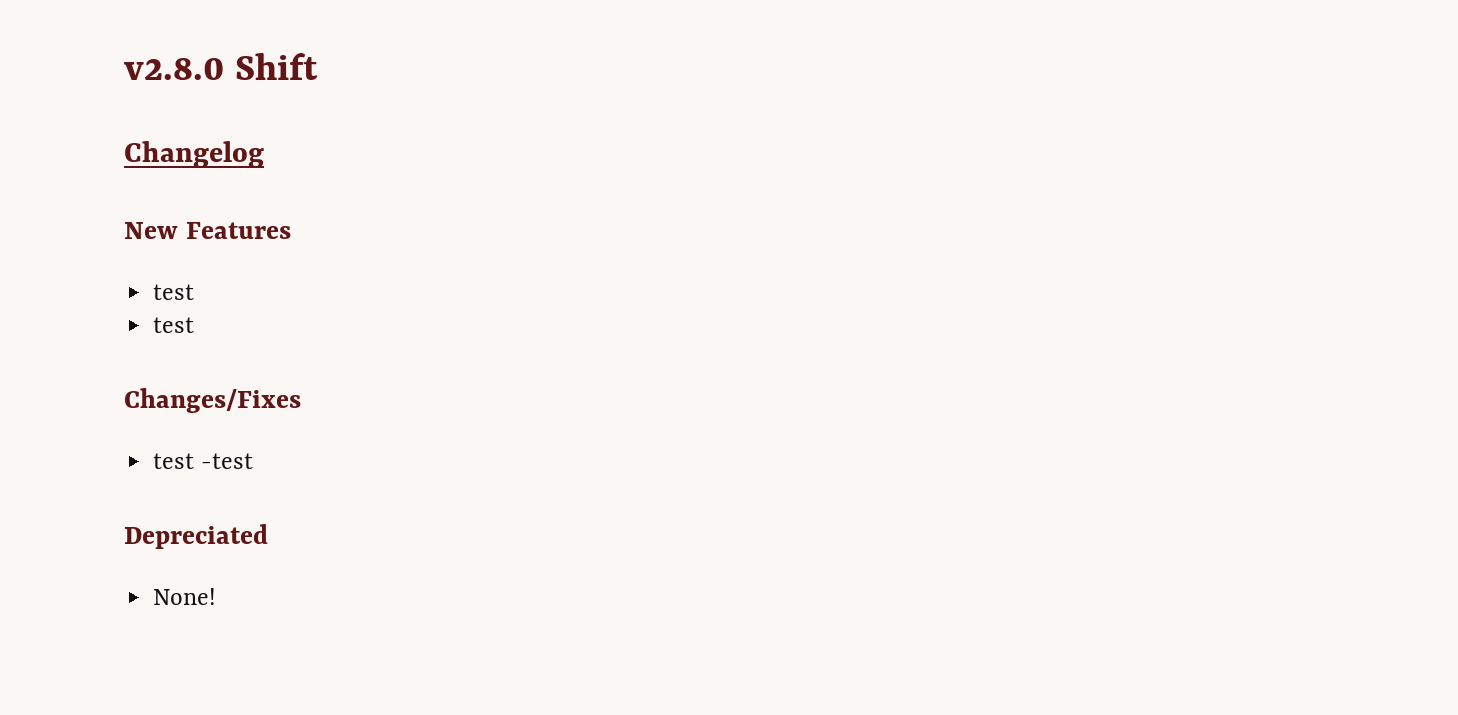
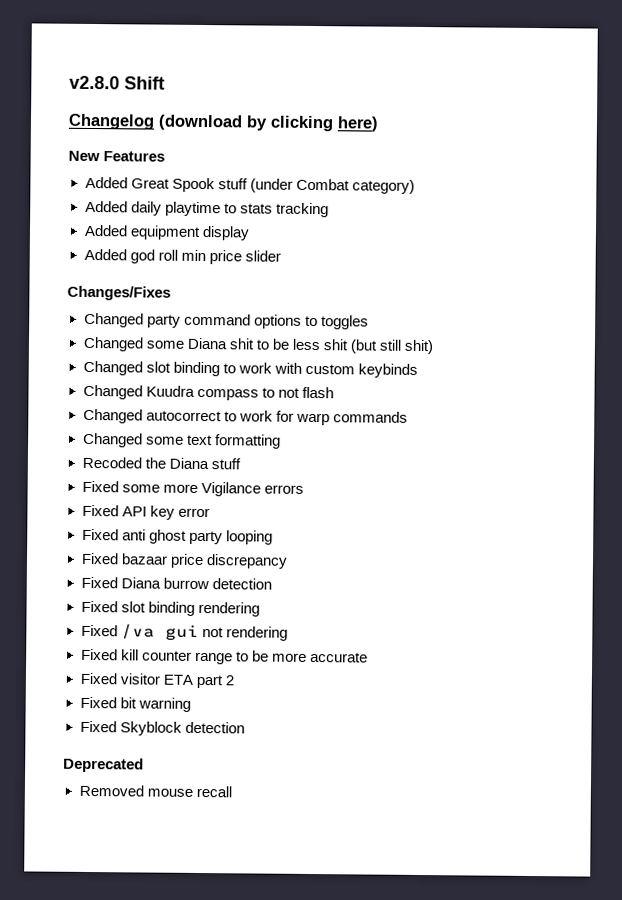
- Changelog
+ Changelog (download by clicking here)
  New Features
- test
- test
+ Added Great Spook stuff (under Combat category)
+ Added daily playtime to stats tracking
+ Added equipment display
+ Added god roll min price slider
  Changes/Fixes
- test -test
- Depreciated
- None!
+ Changed party command options to toggles
+ Changed some Diana shit to be less shit (but still shit)
+ Changed slot binding to work with custom keybinds
+ Changed Kuudra compass to not flash
+ Changed autocorrect to work for warp commands
+ Changed some text formatting
+ Recoded the Diana stuff
+ Fixed some more Vigilance errors
+ Fixed API key error
+ Fixed anti ghost party looping
+ Fixed bazaar price discrepancy
+ Fixed Diana burrow detection
+ Fixed slot binding rendering
+ Fixed /va gui not rendering
+ Fixed kill counter range to be more accurate
+ Fixed visitor ETA part 2
+ Fixed bit warning
+ Fixed Skyblock detection
+ Deprecated
+ Removed mouse recall

